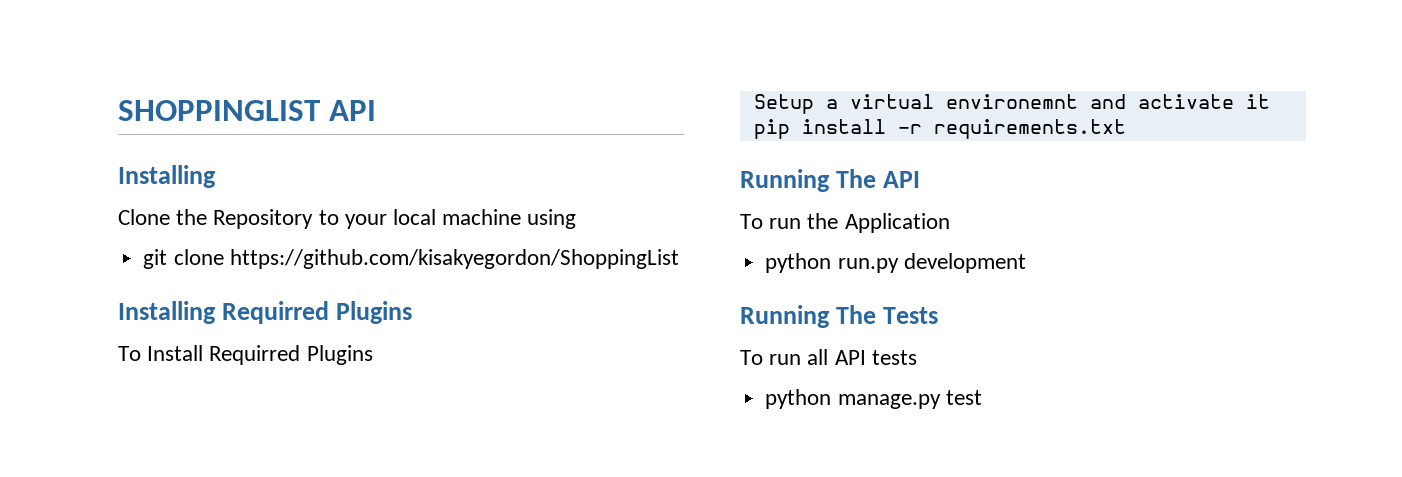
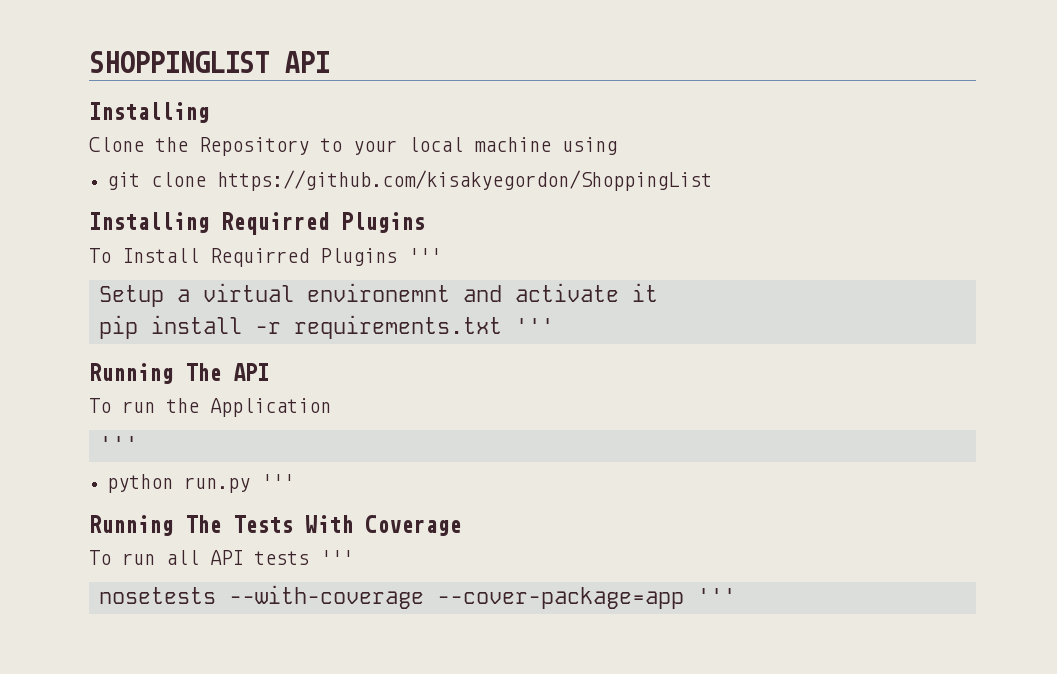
- To Install Requirred Plugins
+ To Install Requirred Plugins '''
- pip install -r requirements.txt
+ pip install -r requirements.txt '''
  To run the Application
+ '''
- python run.py development
+ python run.py '''
- Running The Tests
+ Running The Tests With Coverage
- To run all API tests
- python manage.py test
+ To run all API tests '''
+ nosetests --with-coverage --cover-package=app '''

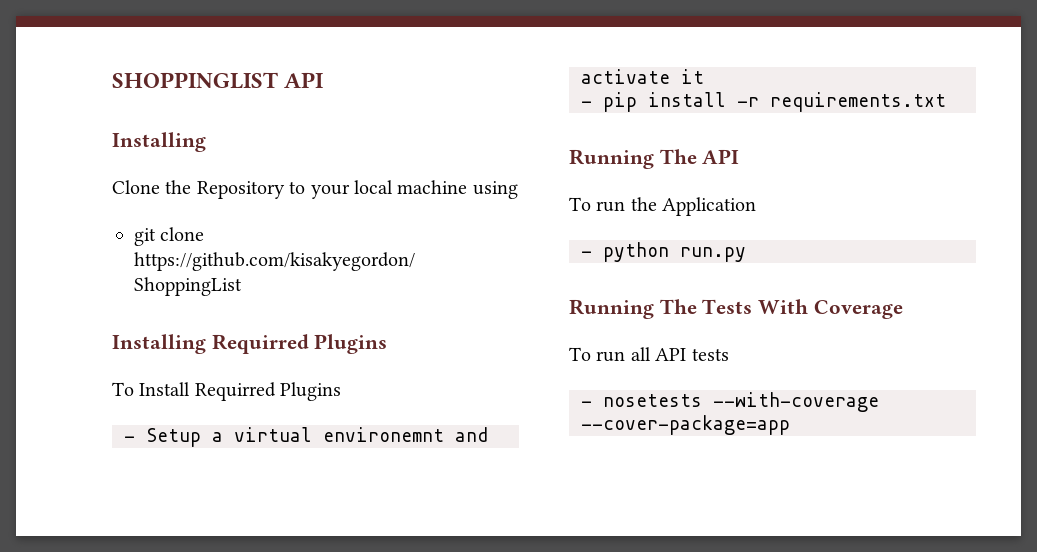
- To Install Requirred Plugins '''
- Setup a virtual environemnt and activate it
+ To Install Requirred Plugins
+ - Setup a virtual environemnt and activate it
- pip install -r requirements.txt '''
+ - pip install -r requirements.txt
  To run the Application
- '''
- python run.py '''
+ - python run.py
- To run all API tests '''
- nosetests --with-coverage --cover-package=app '''
+ To run all API tests
+ - nosetests --with-coverage --cover-package=app

